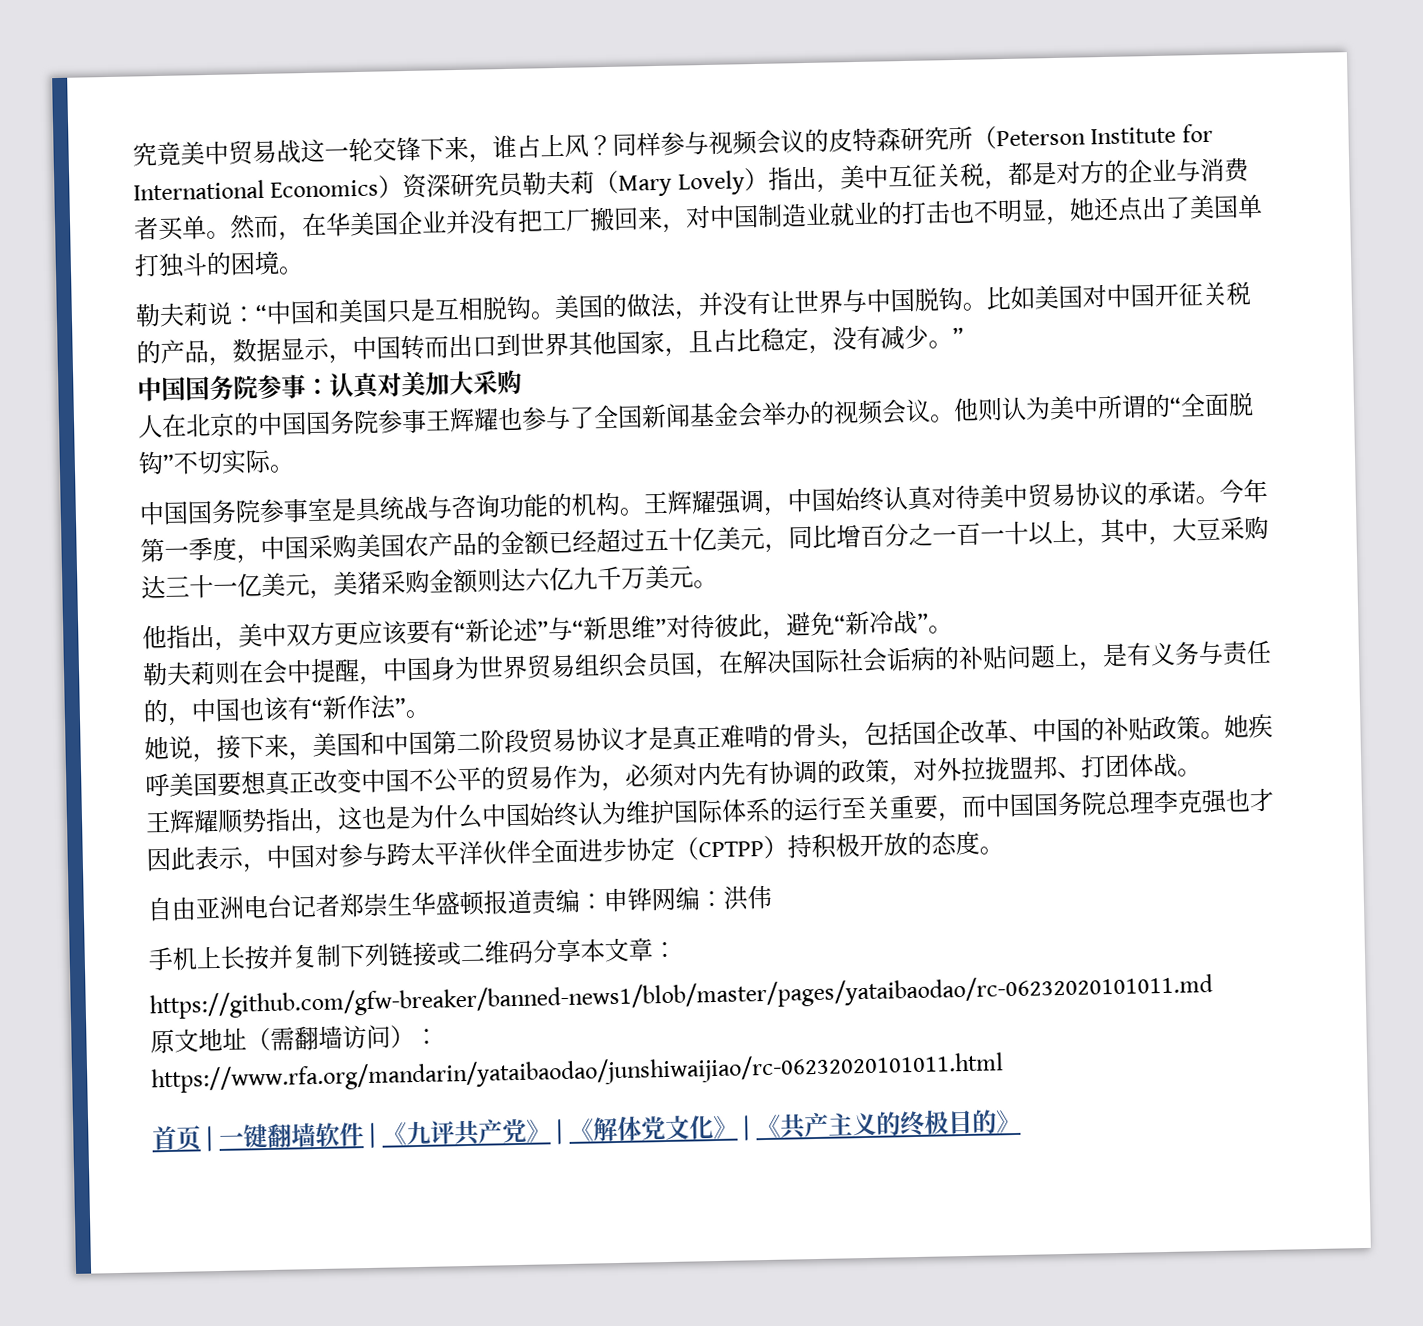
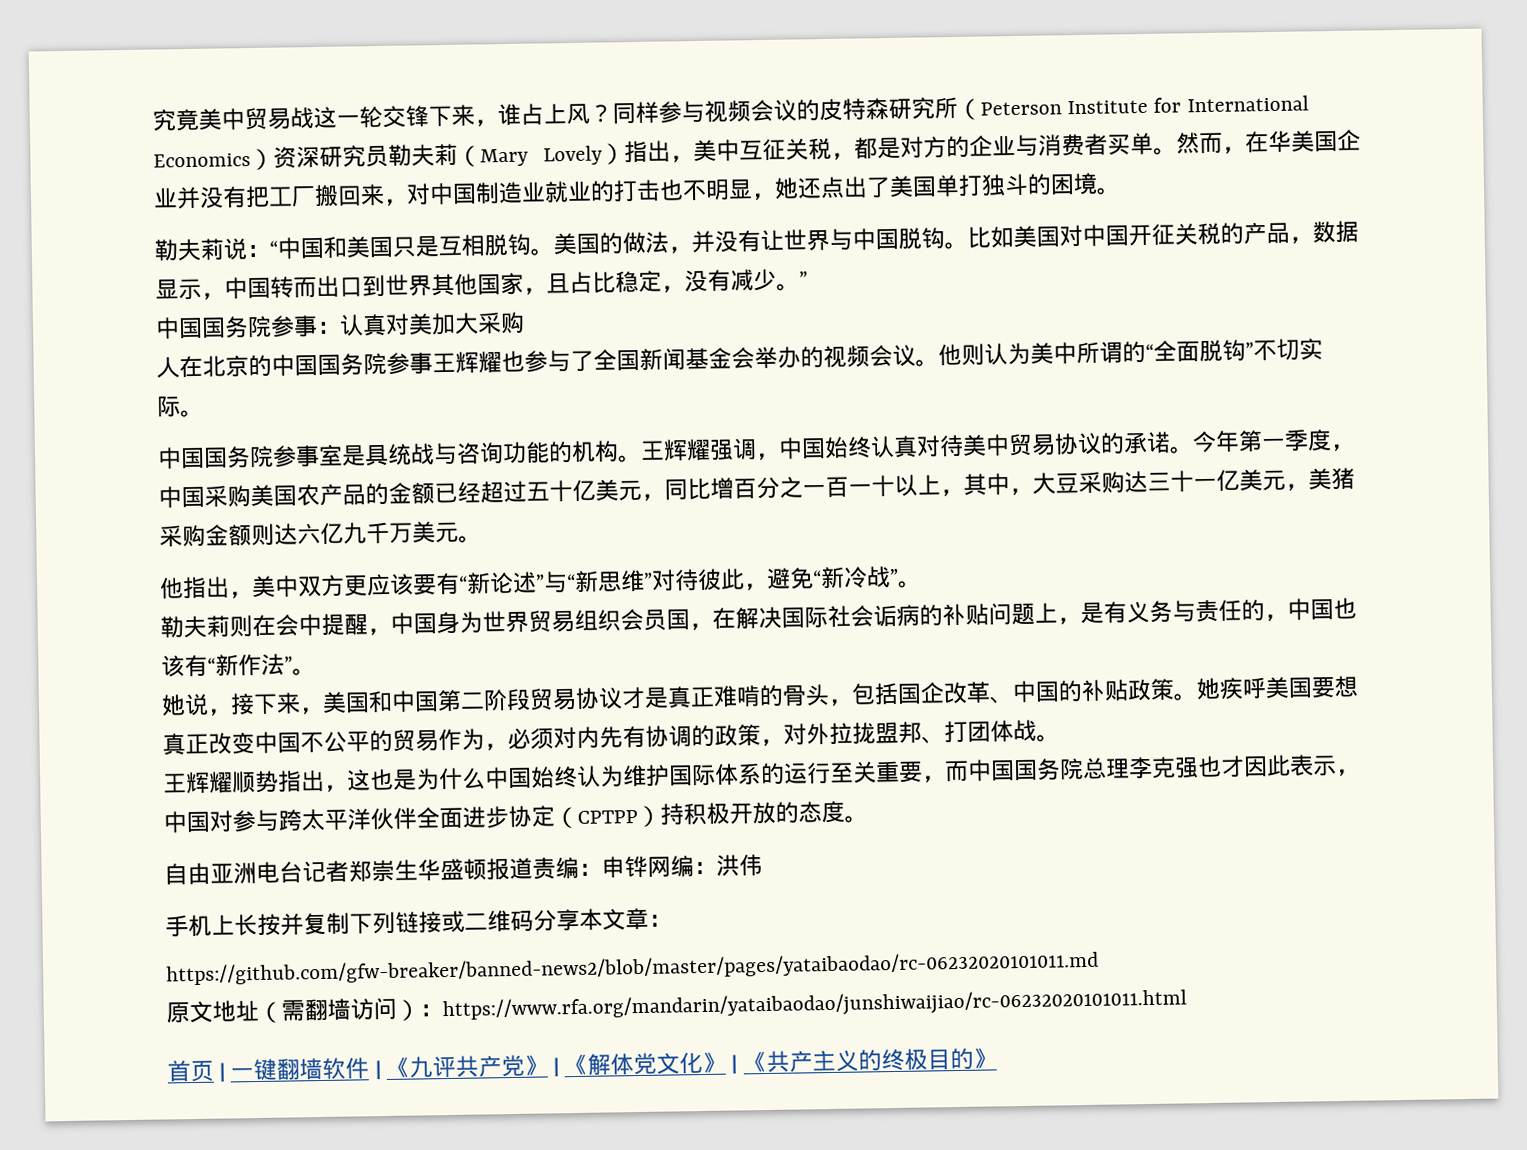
- https://github.com/gfw-breaker/banned-news1/blob/master/pages/yataibaodao/rc-06232020101011.md
+ https://github.com/gfw-breaker/banned-news2/blob/master/pages/yataibaodao/rc-06232020101011.md

